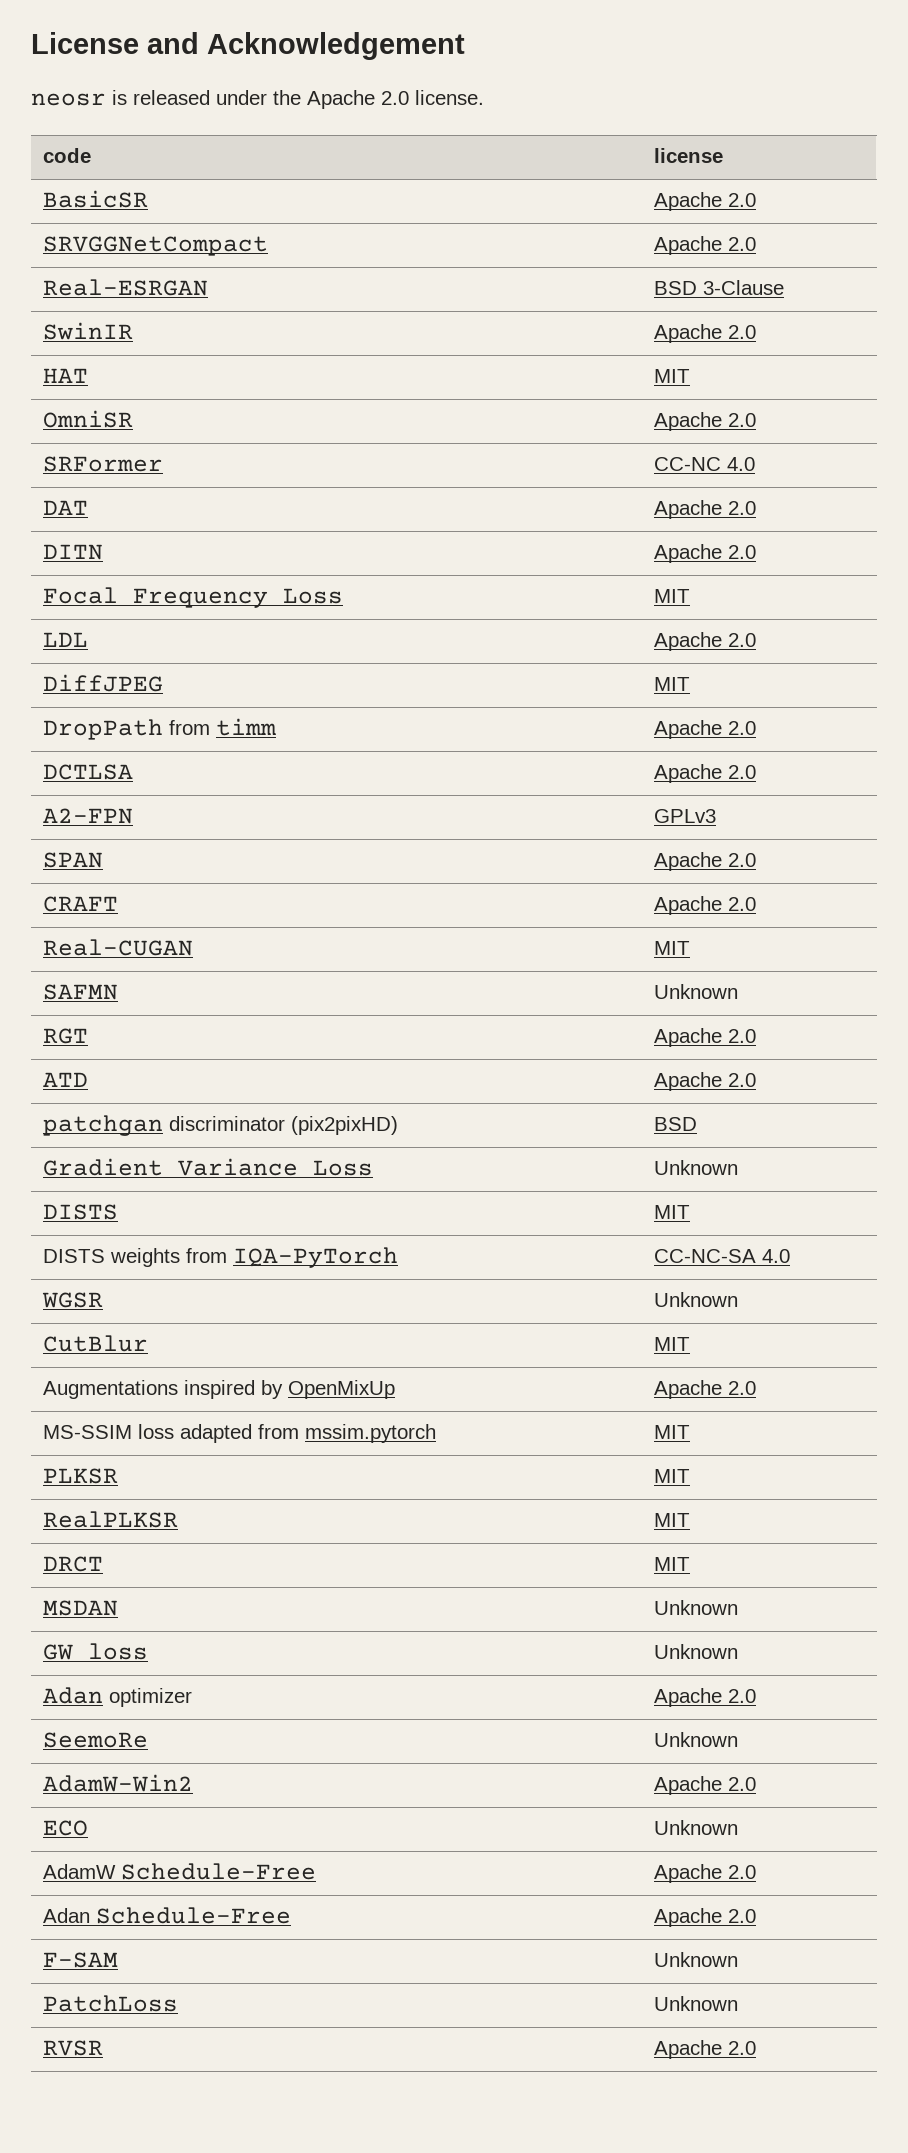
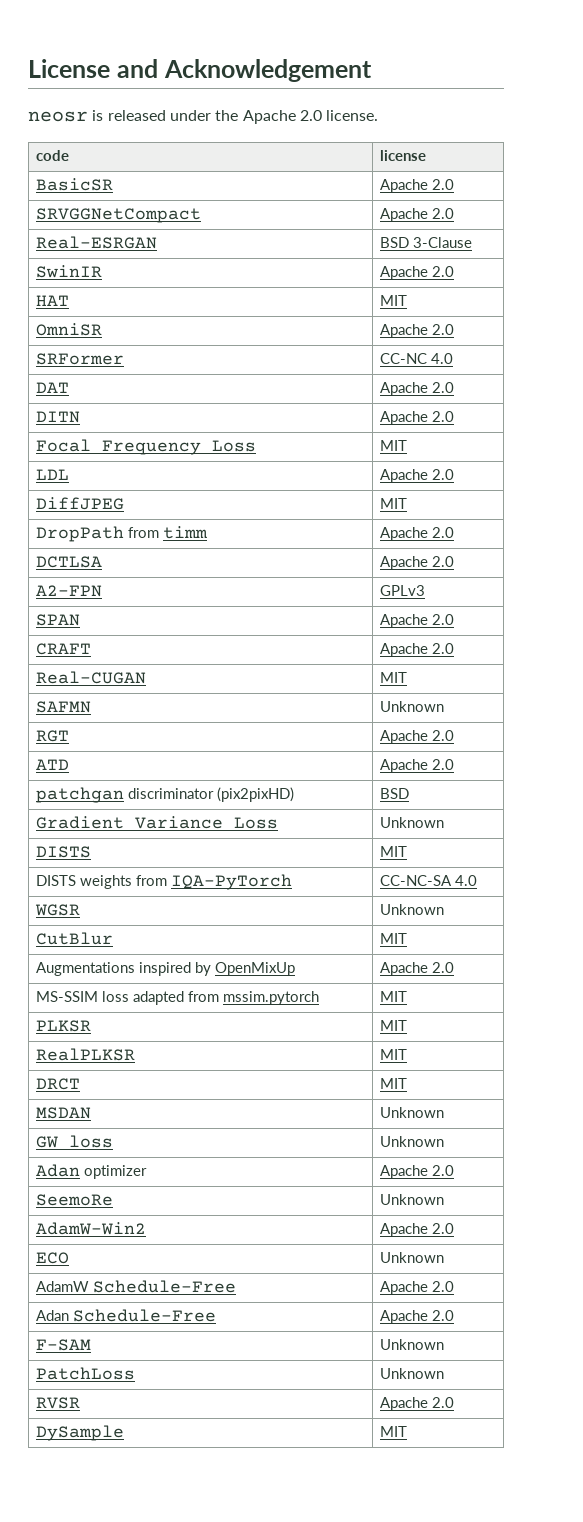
+ DySample | MIT

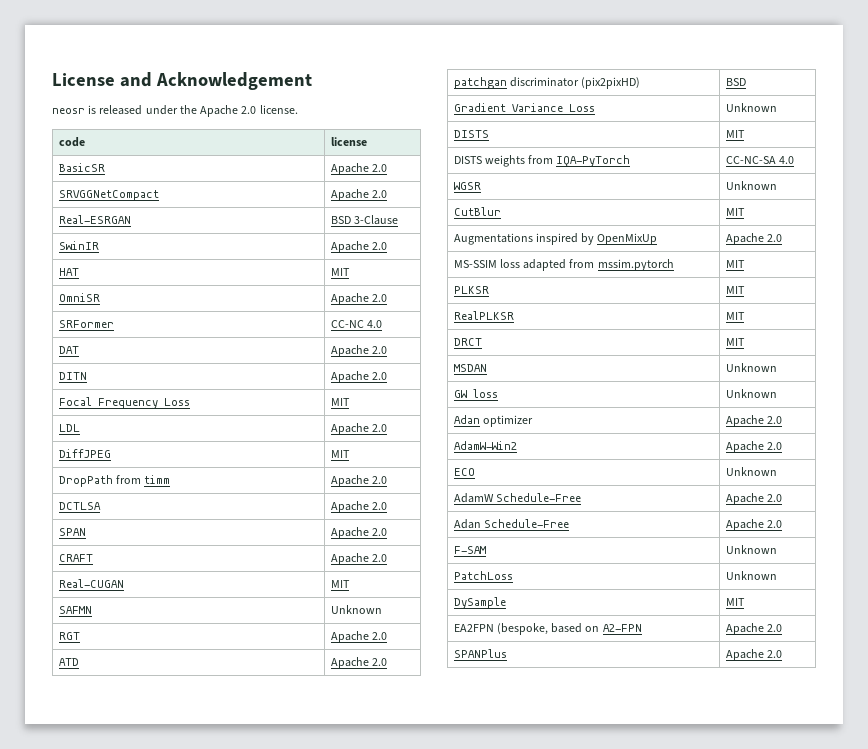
- A2-FPN | GPLv3
- SeemoRe | Unknown
- RVSR | Apache 2.0
  DySample | MIT
+ EA2FPN (bespoke, based on A2-FPN | Apache 2.0
+ SPANPlus | Apache 2.0

